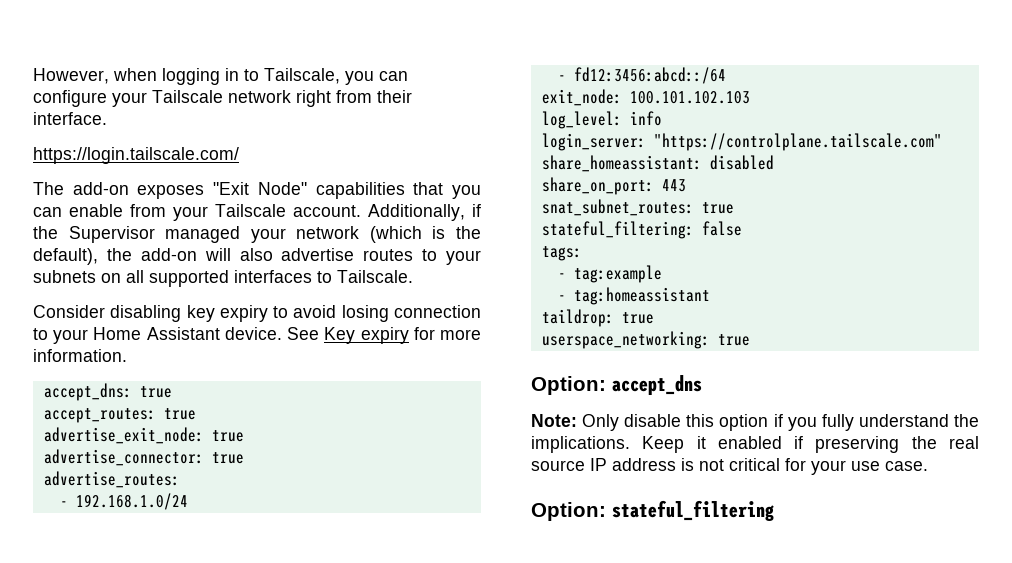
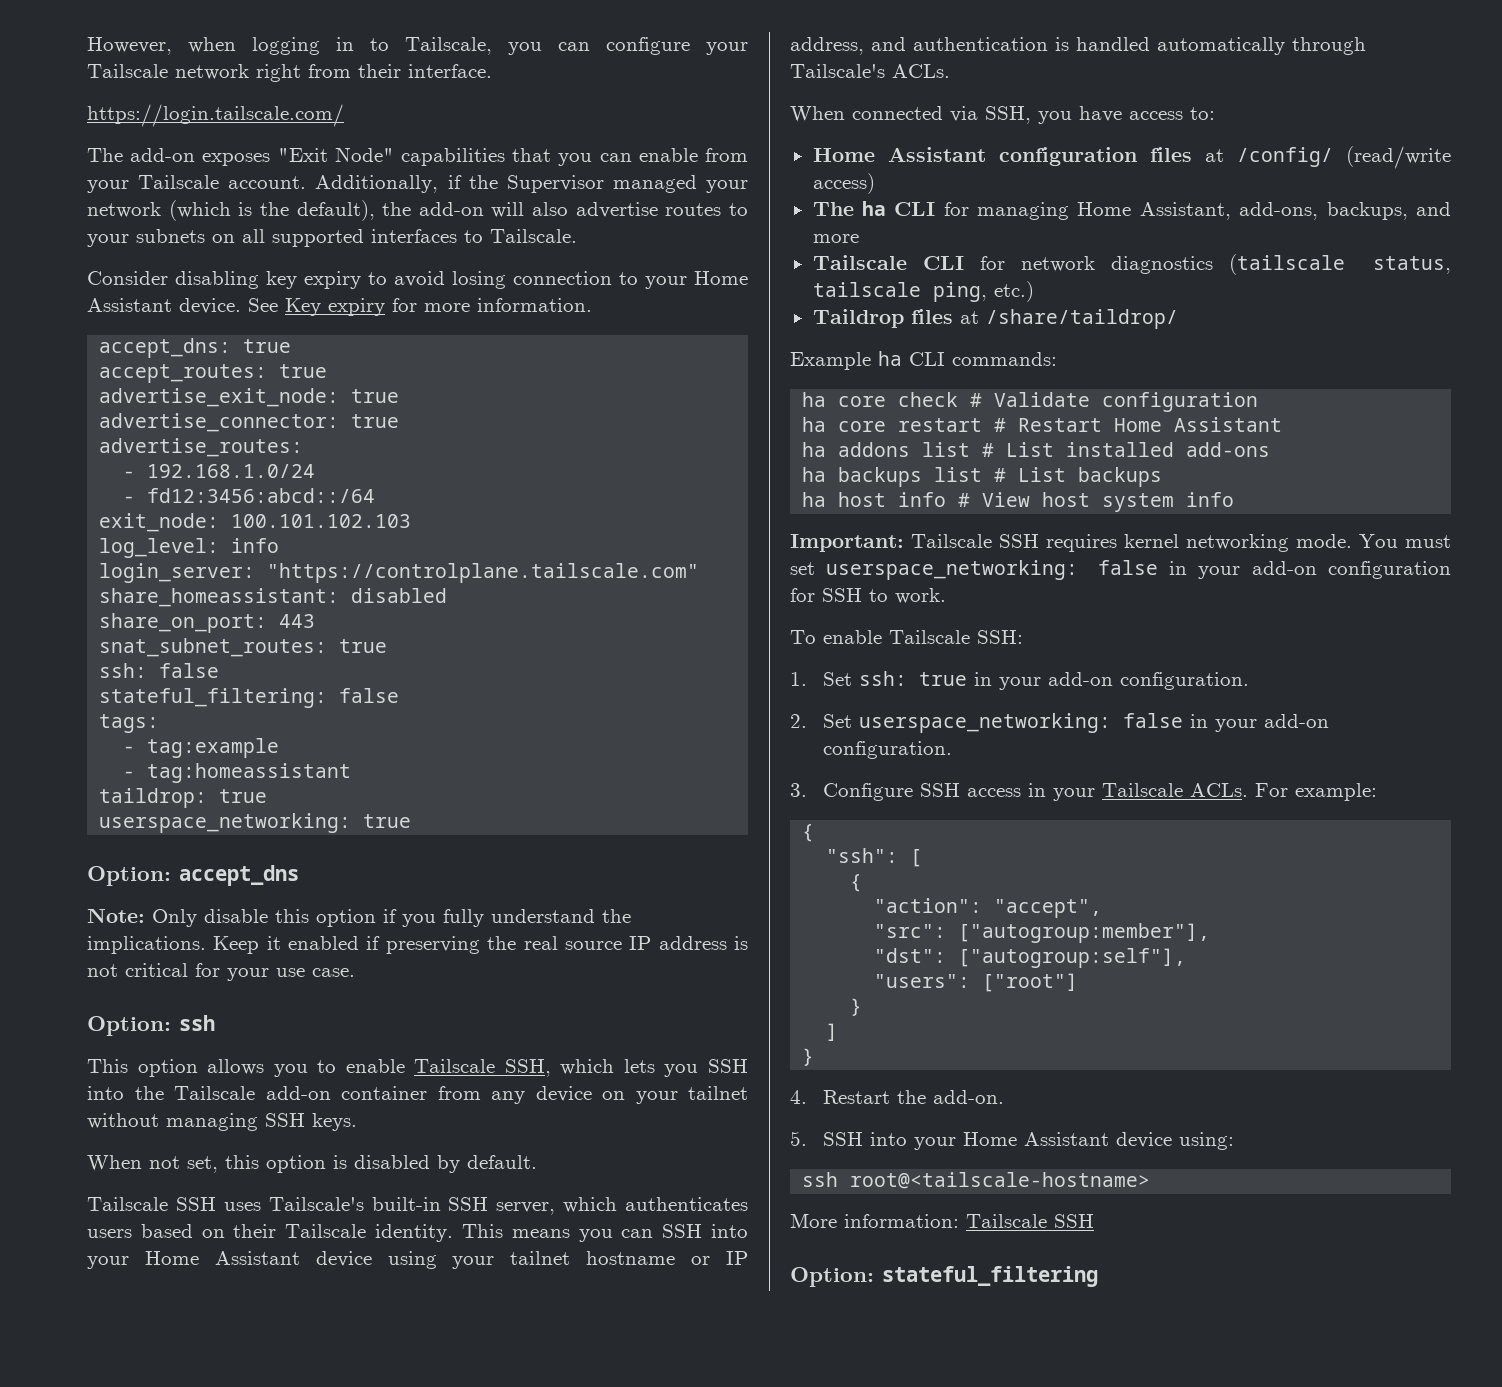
+ ssh: false
+ Option: ssh
+ This option allows you to enable Tailscale SSH, which lets you SSH into the Tailscale add-on container from any device on your tailnet without managing SSH keys.
+ When not set, this option is disabled by default.
+ Tailscale SSH uses Tailscale's built-in SSH server, which authenticates users based on their Tailscale identity. This means you can SSH into your Home Assistant device using your tailnet hostname or IP address, and authentication is handled automatically through Tailscale's ACLs.
+ When connected via SSH, you have access to:
+ Home Assistant configuration files at /config/ (read/write access)
+ The ha CLI for managing Home Assistant, add-ons, backups, and more
+ Tailscale CLI for network diagnostics (tailscale status, tailscale ping, etc.)
+ Taildrop files at /share/taildrop/
+ Example ha CLI commands:
+ ha core check # Validate configuration
+ ha core restart # Restart Home Assistant
+ ha addons list # List installed add-ons
+ ha backups list # List backups
+ ha host info # View host system info
+ Important: Tailscale SSH requires kernel networking mode. You must set userspace_networking: false in your add-on configuration for SSH to work.
+ To enable Tailscale SSH:
+ 1. Set ssh: true in your add-on configuration.
+ 2. Set userspace_networking: false in your add-on configuration.
+ 3. Configure SSH access in your Tailscale ACLs. For example:
+ {
+ "ssh": [
+ {
+ "action": "accept",
+ "src": ["autogroup:member"],
+ "dst": ["autogroup:self"],
+ "users": ["root"]
+ }
+ ]
+ }
+ 4. Restart the add-on.
+ 5. SSH into your Home Assistant device using:
+ ssh root@<tailscale-hostname>
+ More information: Tailscale SSH

